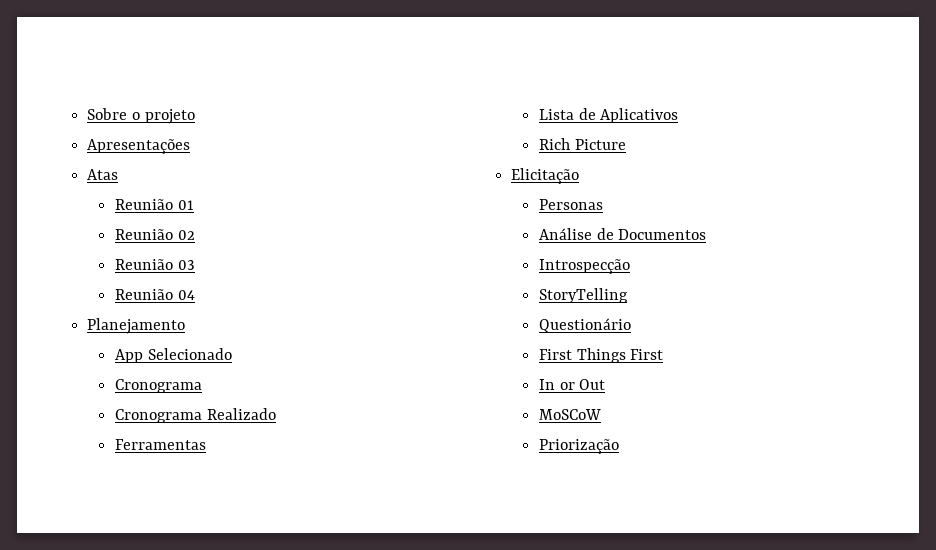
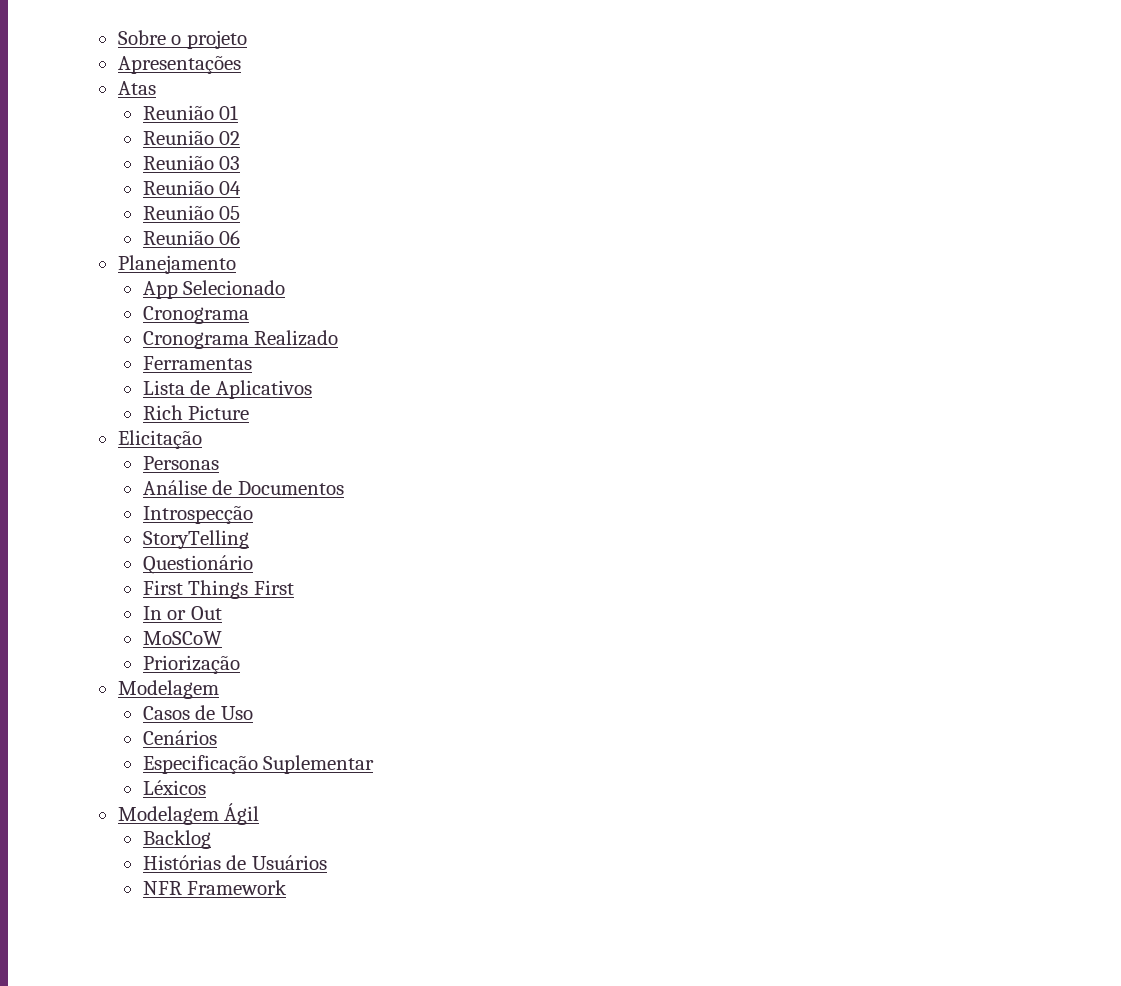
+ Reunião 05
+ Reunião 06
  Priorização
+ Modelagem
+ Casos de Uso
+ Cenários
+ Especificação Suplementar
+ Léxicos
+ Modelagem Ágil
+ Backlog
+ Histórias de Usuários
+ NFR Framework

